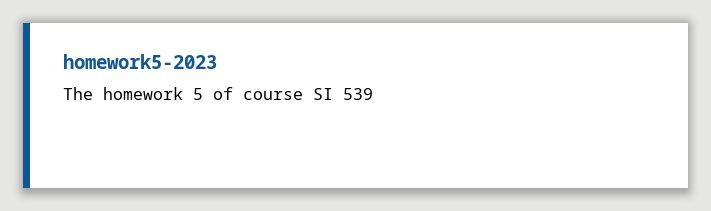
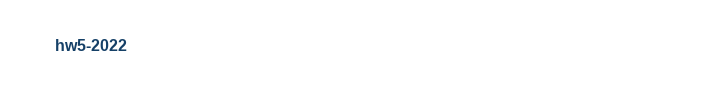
- homework5-2023
- The homework 5 of course SI 539
+ hw5-2022

